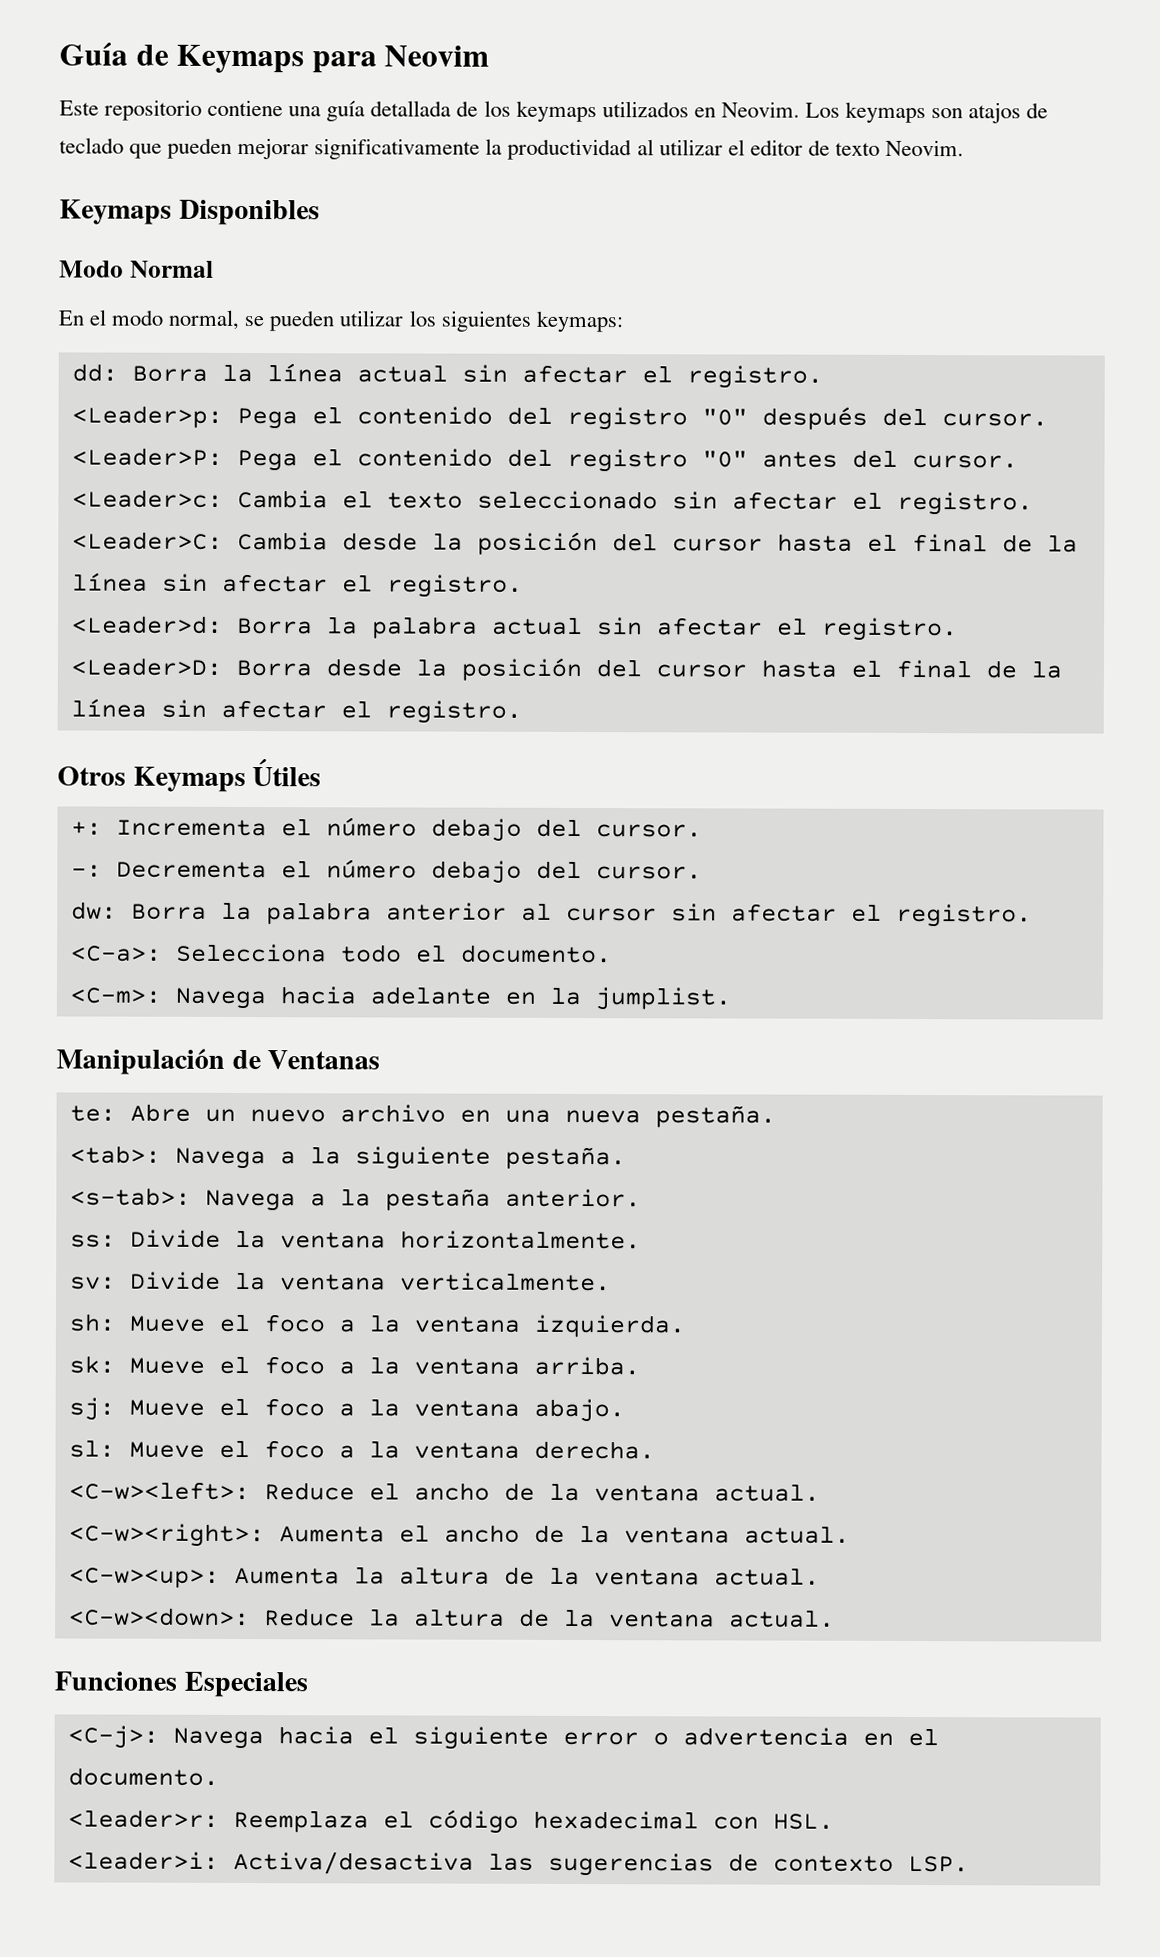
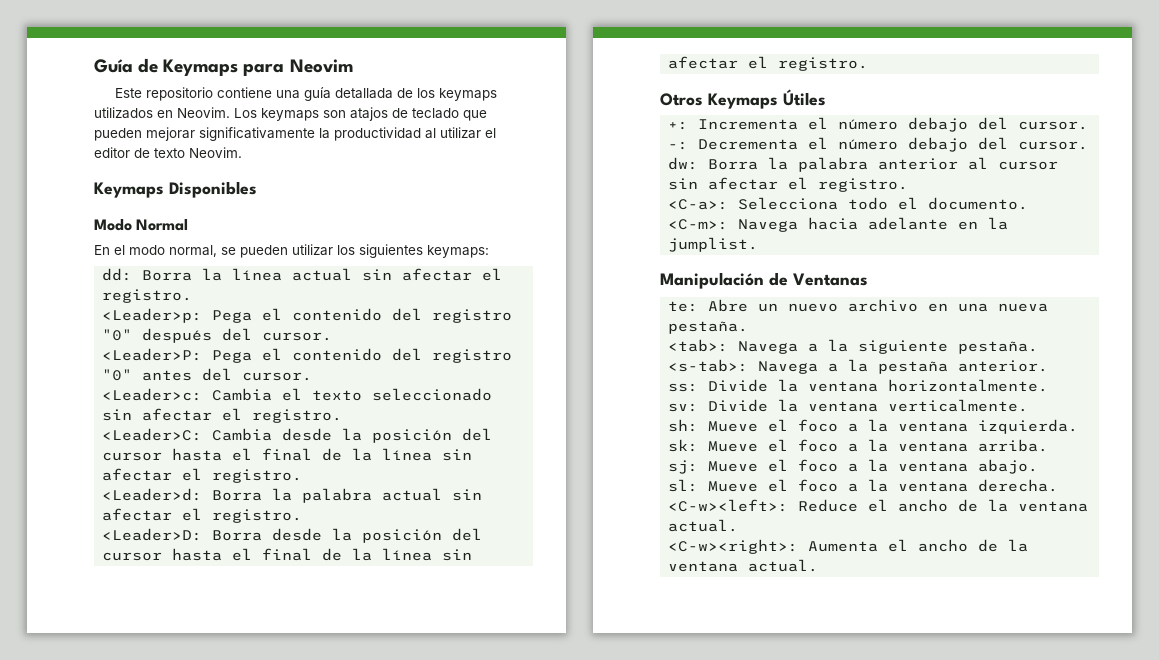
- <C-w><up>: Aumenta la altura de la ventana actual.
- <C-w><down>: Reduce la altura de la ventana actual.
- Funciones Especiales
- <C-j>: Navega hacia el siguiente error o advertencia en el documento.
- <leader>r: Reemplaza el código hexadecimal con HSL.
- <leader>i: Activa/desactiva las sugerencias de contexto LSP.

